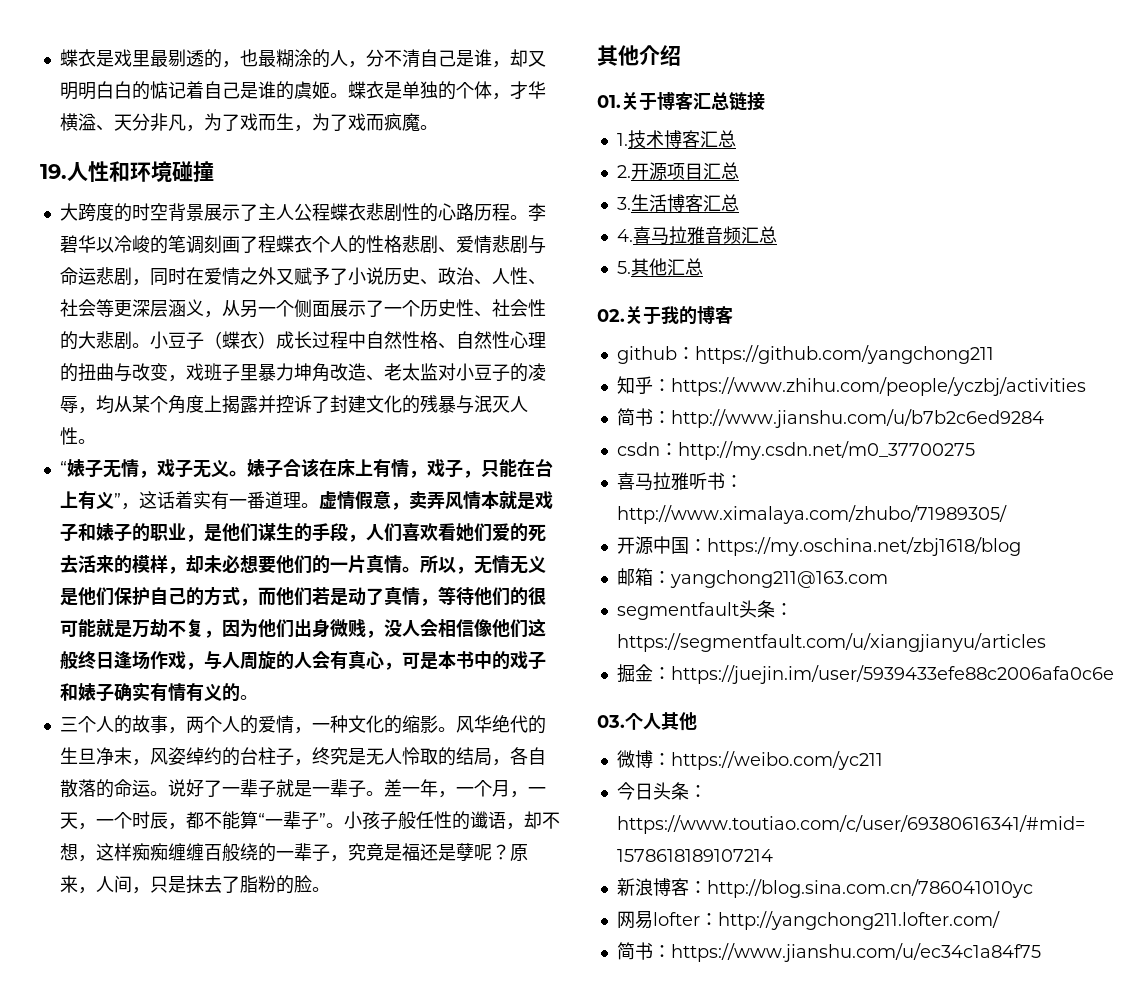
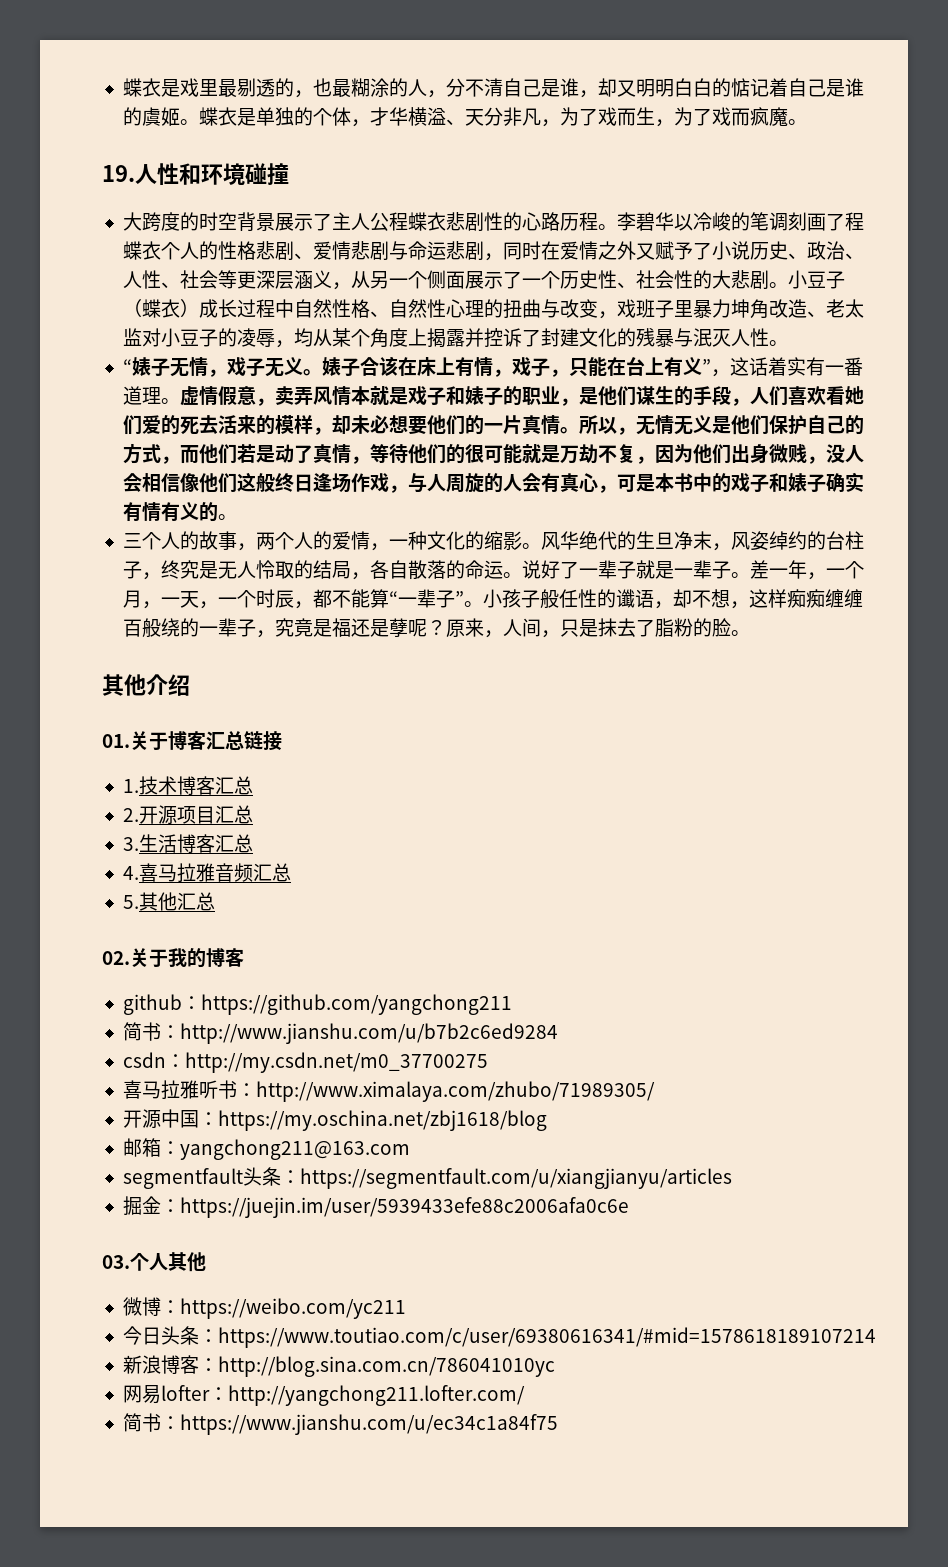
- 知乎：https://www.zhihu.com/people/yczbj/activities

